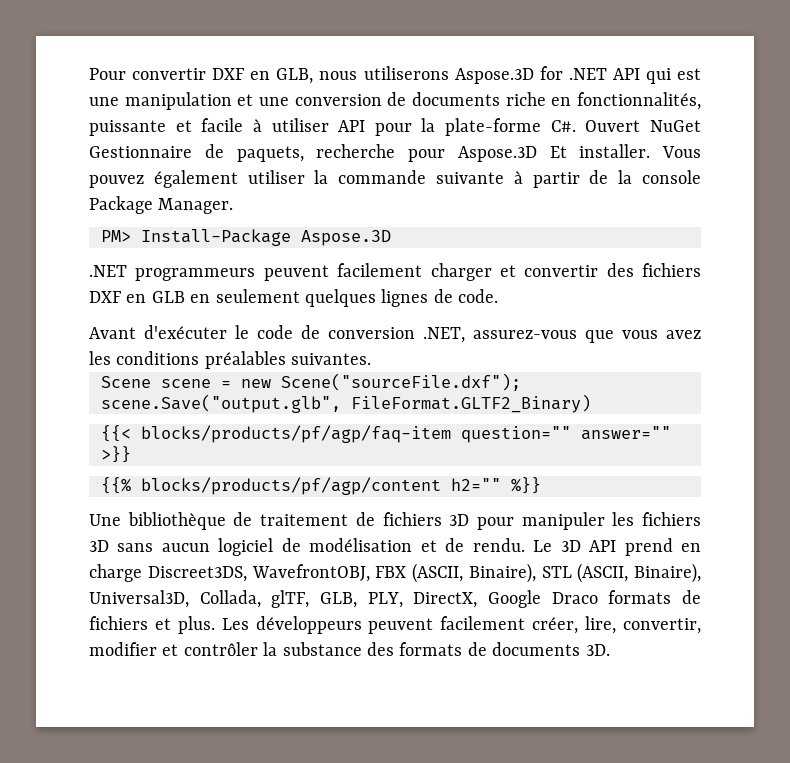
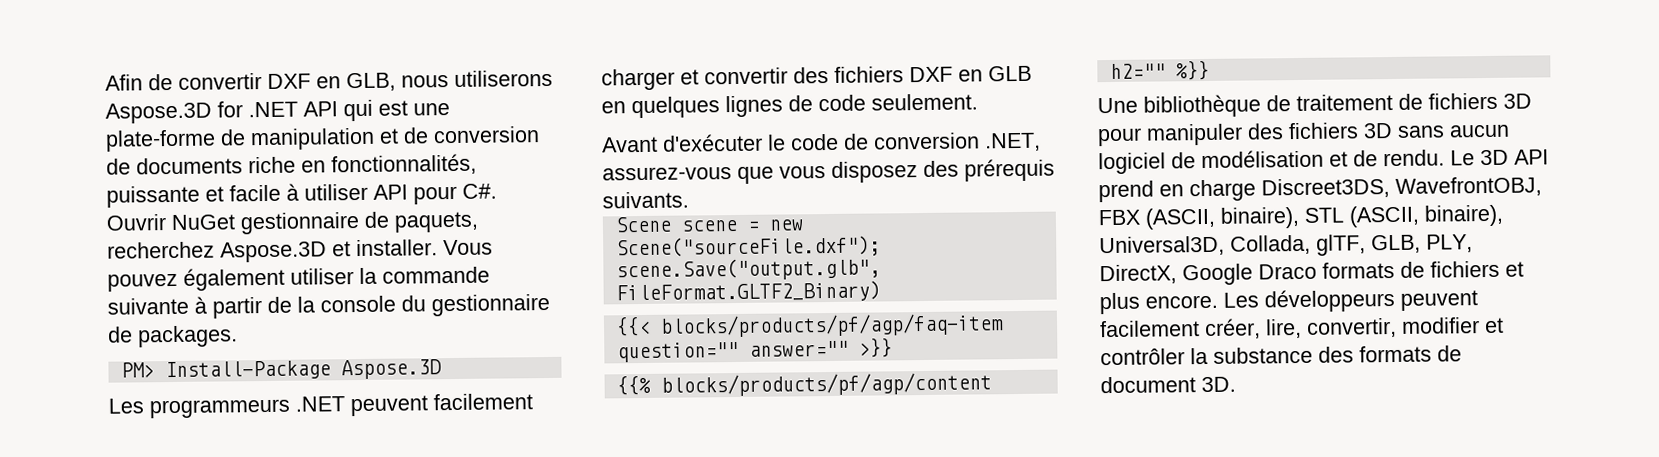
- Pour convertir DXF en GLB, nous utiliserons Aspose.3D for .NET API qui est une manipulation et une conversion de documents riche en fonctionnalités, puissante et facile à utiliser API pour la plate-forme C#. Ouvert NuGet Gestionnaire de paquets, recherche pour Aspose.3D Et installer.
+ Afin de convertir DXF en GLB, nous utiliserons Aspose.3D for .NET API qui est une plate-forme de manipulation et de conversion de documents riche en fonctionnalités, puissante et facile à utiliser API pour C#. Ouvrir NuGet gestionnaire de paquets, recherchez Aspose.3D et installer.
- Vous pouvez également utiliser la commande suivante à partir de la console Package Manager.
+ Vous pouvez également utiliser la commande suivante à partir de la console du gestionnaire de packages.
- .NET programmeurs peuvent facilement charger et convertir des fichiers DXF en GLB en seulement quelques lignes de code.
+ Les programmeurs .NET peuvent facilement charger et convertir des fichiers DXF en GLB en quelques lignes de code seulement.
- Avant d'exécuter le code de conversion .NET, assurez-vous que vous avez les conditions préalables suivantes.
+ Avant d'exécuter le code de conversion .NET, assurez-vous que vous disposez des prérequis suivants.
- Une bibliothèque de traitement de fichiers 3D pour manipuler les fichiers 3D sans aucun logiciel de modélisation et de rendu.
+ Une bibliothèque de traitement de fichiers 3D pour manipuler des fichiers 3D sans aucun logiciel de modélisation et de rendu.
- Le 3D API prend en charge Discreet3DS, WavefrontOBJ, FBX (ASCII, Binaire), STL (ASCII, Binaire), Universal3D, Collada, glTF, GLB, PLY, DirectX, Google Draco formats de fichiers et plus.
+ Le 3D API prend en charge Discreet3DS, WavefrontOBJ, FBX (ASCII, binaire), STL (ASCII, binaire), Universal3D, Collada, glTF, GLB, PLY, DirectX, Google Draco formats de fichiers et plus encore.
- Les développeurs peuvent facilement créer, lire, convertir, modifier et contrôler la substance des formats de documents 3D.
+ Les développeurs peuvent facilement créer, lire, convertir, modifier et contrôler la substance des formats de document 3D.

